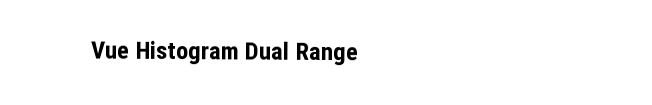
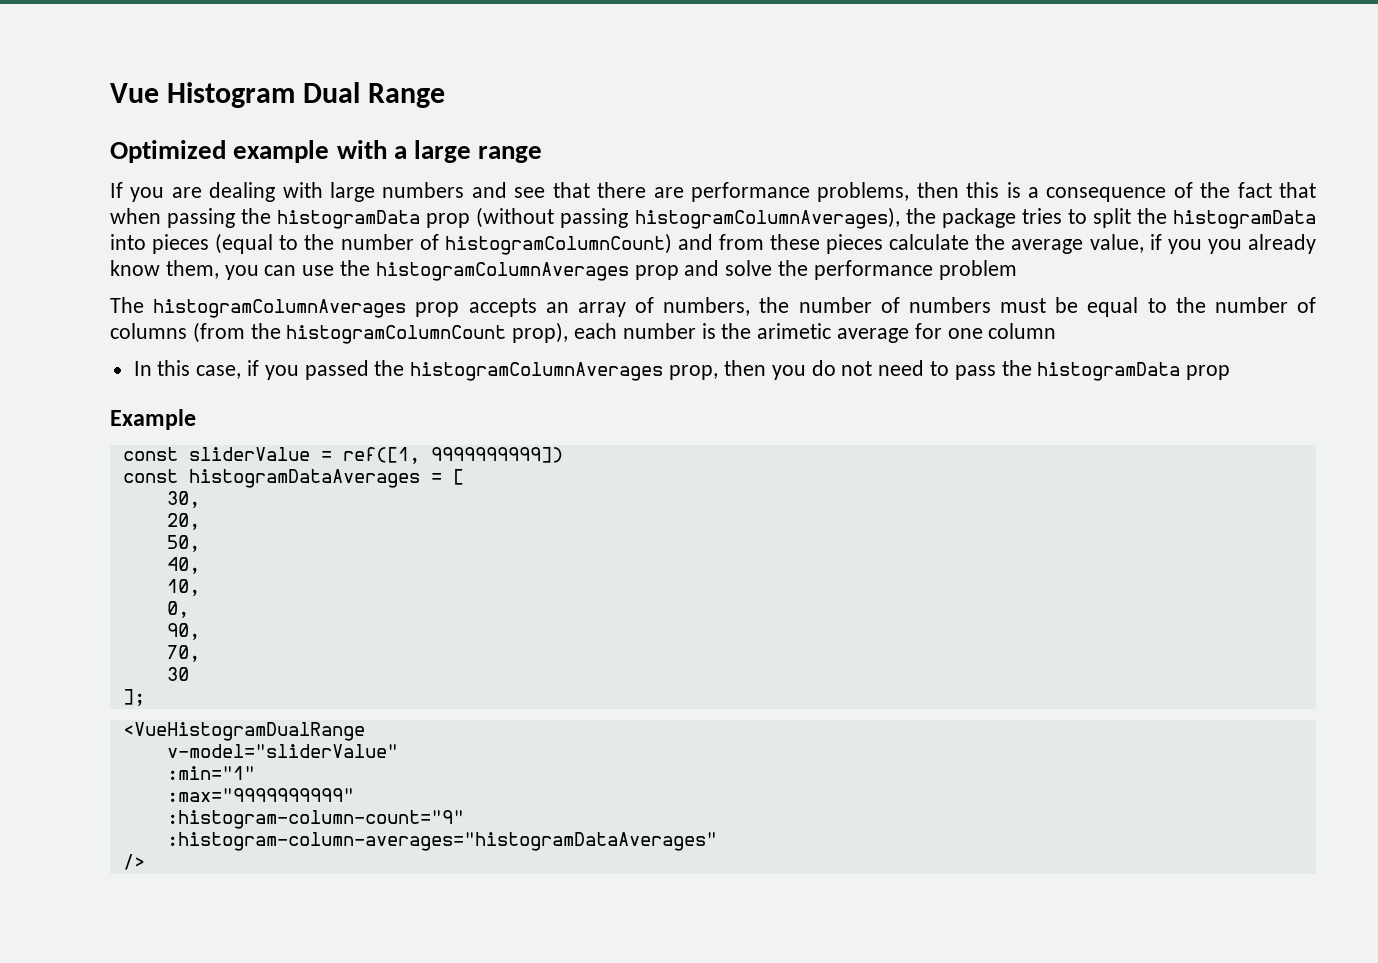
+ Optimized example with a large range
+ If you are dealing with large numbers and see that there are performance problems, then this is a consequence of the fact that when passing the histogramData prop (without passing histogramColumnAverages), the package tries to split the histogramData into pieces (equal to the number of histogramColumnCount) and from these pieces calculate the average value, if you you already know them, you can use the histogramColumnAverages prop and solve the performance problem
+ The histogramColumnAverages prop accepts an array of numbers, the number of numbers must be equal to the number of columns (from the histogramColumnCount prop), each number is the arimetic average for one column
+ In this case, if you passed the histogramColumnAverages prop, then you do not need to pass the histogramData prop
+ Example
+ const sliderValue = ref([1, 9999999999])
+ const histogramDataAverages = [
+ 30,
+ 20,
+ 50,
+ 40,
+ 10,
+ 0,
+ 90,
+ 70,
+ 30
+ ];
+ <VueHistogramDualRange
+ v-model="sliderValue"
+ :min="1"
+ :max="9999999999"
+ :histogram-column-count="9"
+ :histogram-column-averages="histogramDataAverages"
+ />

